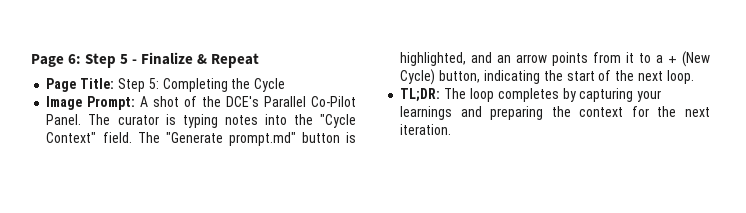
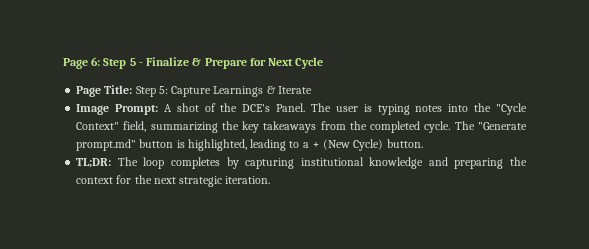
- Page 6: Step 5 - Finalize & Repeat
+ Page 6: Step 5 - Finalize & Prepare for Next Cycle
- Page Title: Step 5: Completing the Cycle
+ Page Title: Step 5: Capture Learnings & Iterate
- Image Prompt: A shot of the DCE's Parallel Co-Pilot Panel.
+ Image Prompt: A shot of the DCE's Panel.
- The curator is typing notes into the "Cycle Context" field.
+ The user is typing notes into the "Cycle Context" field, summarizing the key takeaways from the completed cycle.
- The "Generate prompt.md" button is highlighted, and an arrow points from it to a + (New Cycle) button, indicating the start of the next loop.
+ The "Generate prompt.md" button is highlighted, leading to a + (New Cycle) button.
- TL;DR: The loop completes by capturing your learnings and preparing the context for the next iteration.
+ TL;DR: The loop completes by capturing institutional knowledge and preparing the context for the next strategic iteration.

